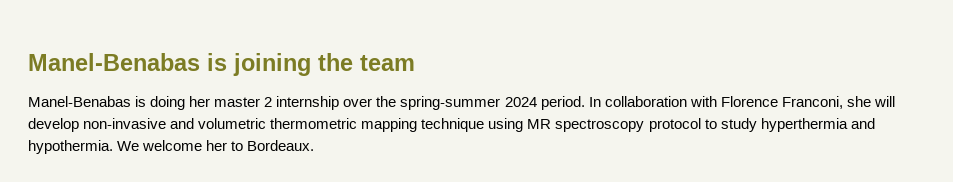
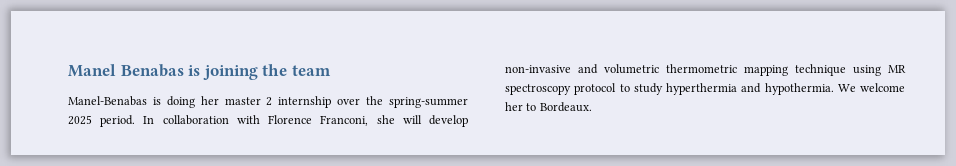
- Manel-Benabas is joining the team
+ Manel Benabas is joining the team
- Manel-Benabas is doing her master 2 internship over the spring-summer 2024 period.
+ Manel-Benabas is doing her master 2 internship over the spring-summer 2025 period.

